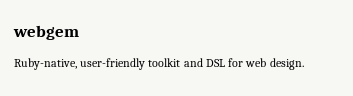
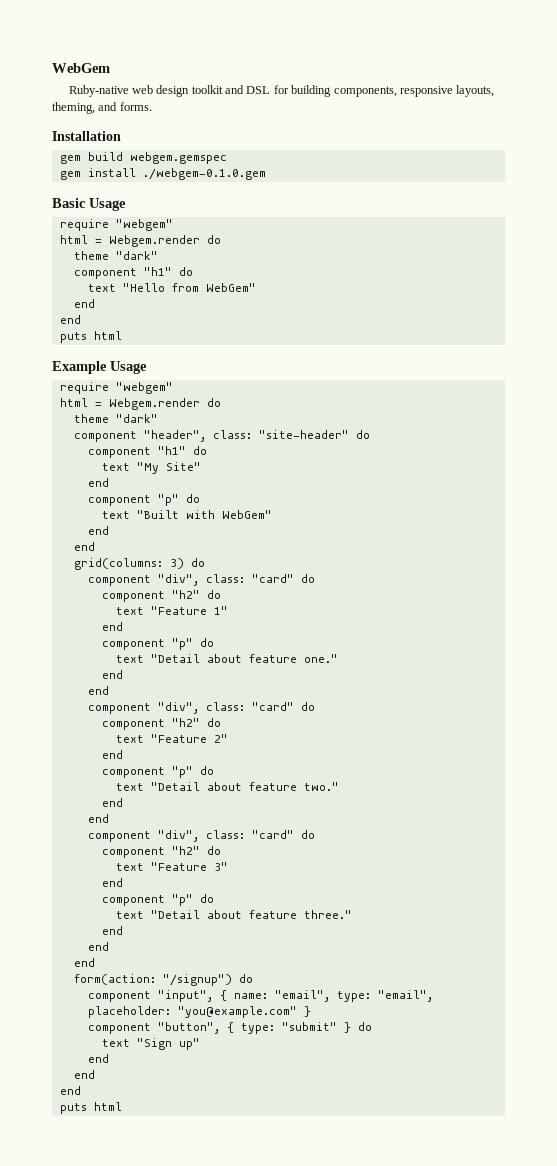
- webgem
- Ruby-native, user-friendly toolkit and DSL for web design.
+ WebGem
+ Ruby-native web design toolkit and DSL for building components, responsive layouts, theming, and forms.
+ Installation
+ gem build webgem.gemspec
+ gem install ./webgem-0.1.0.gem
+ Basic Usage
+ require "webgem"
+ html = Webgem.render do
+ theme "dark"
+ component "h1" do
+ text "Hello from WebGem"
+ end
+ end
+ puts html
+ Example Usage
+ require "webgem"
+ html = Webgem.render do
+ theme "dark"
+ component "header", class: "site-header" do
+ component "h1" do
+ text "My Site"
+ end
+ component "p" do
+ text "Built with WebGem"
+ end
+ end
+ grid(columns: 3) do
+ component "div", class: "card" do
+ component "h2" do
+ text "Feature 1"
+ end
+ component "p" do
+ text "Detail about feature one."
+ end
+ end
+ component "div", class: "card" do
+ component "h2" do
+ text "Feature 2"
+ end
+ component "p" do
+ text "Detail about feature two."
+ end
+ end
+ component "div", class: "card" do
+ component "h2" do
+ text "Feature 3"
+ end
+ component "p" do
+ text "Detail about feature three."
+ end
+ end
+ end
+ form(action: "/signup") do
+ component "input", { name: "email", type: "email", placeholder: "you@example.com" }
+ component "button", { type: "submit" } do
+ text "Sign up"
+ end
+ end
+ end
+ puts html

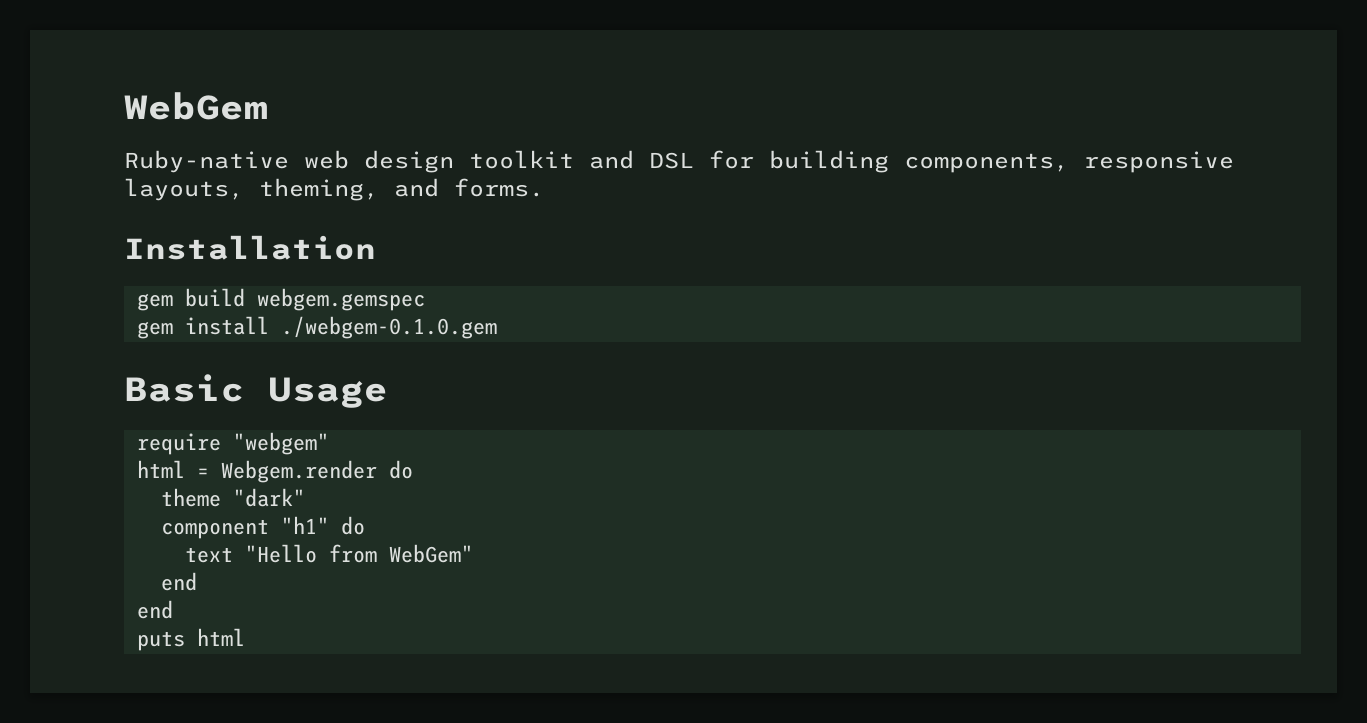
- Example Usage
- require "webgem"
- html = Webgem.render do
- theme "dark"
- component "header", class: "site-header" do
- component "h1" do
- text "My Site"
- end
- component "p" do
- text "Built with WebGem"
- end
- end
- grid(columns: 3) do
- component "div", class: "card" do
- component "h2" do
- text "Feature 1"
- end
- component "p" do
- text "Detail about feature one."
- end
- end
- component "div", class: "card" do
- component "h2" do
- text "Feature 2"
- end
- component "p" do
- text "Detail about feature two."
- end
- end
- component "div", class: "card" do
- component "h2" do
- text "Feature 3"
- end
- component "p" do
- text "Detail about feature three."
- end
- end
- end
- form(action: "/signup") do
- component "input", { name: "email", type: "email", placeholder: "you@example.com" }
- component "button", { type: "submit" } do
- text "Sign up"
- end
- end
- end
- puts html

